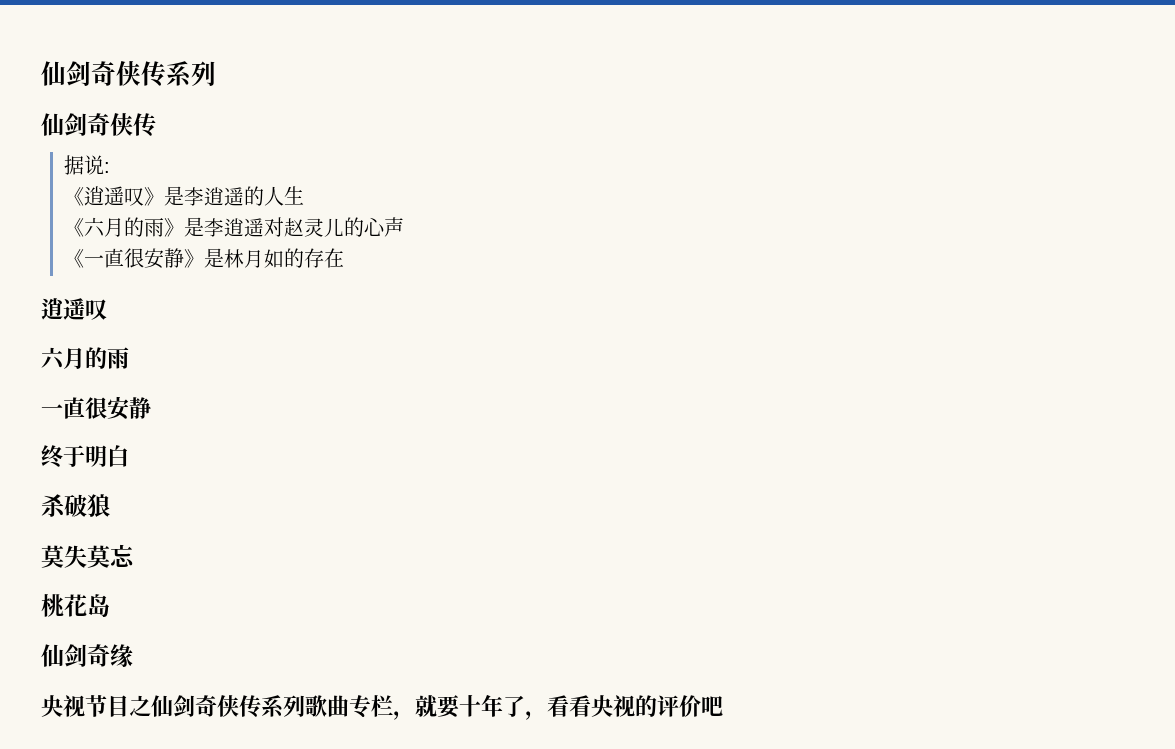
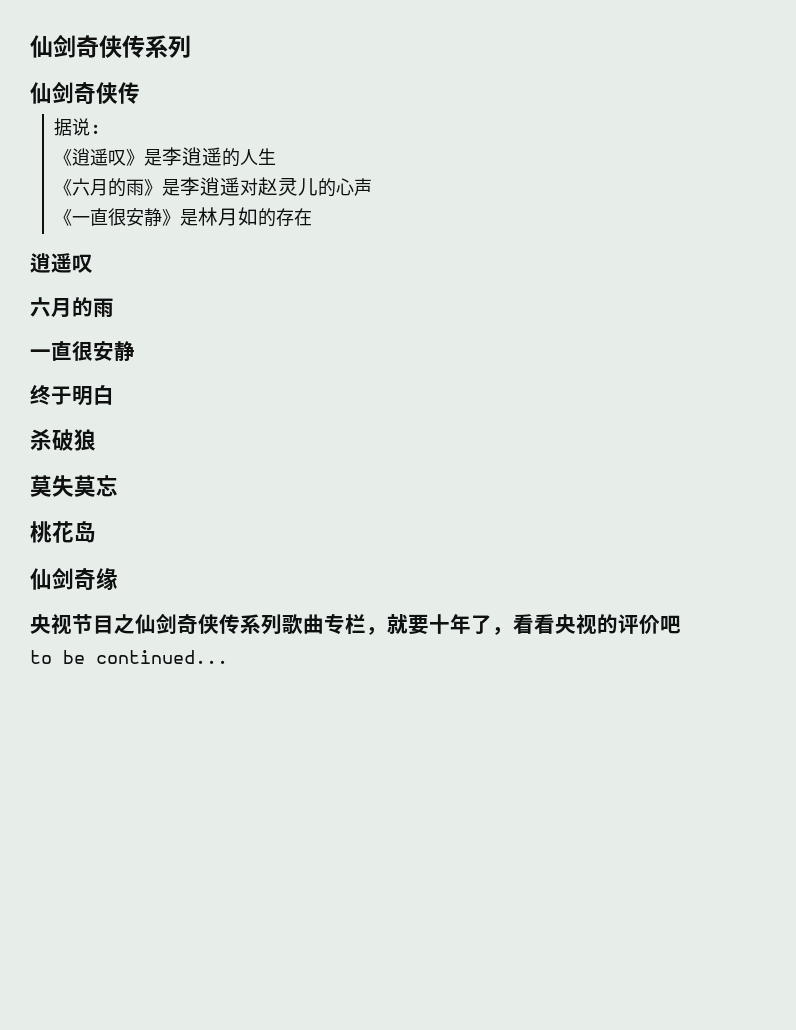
+ to be continued...

